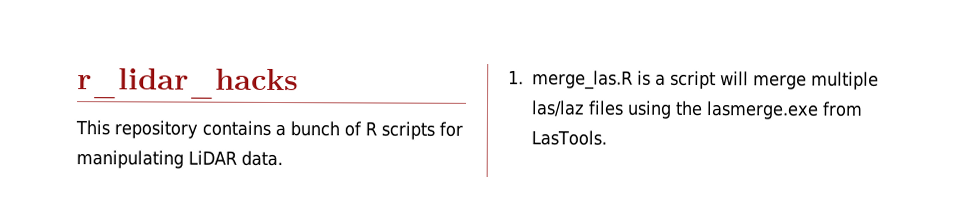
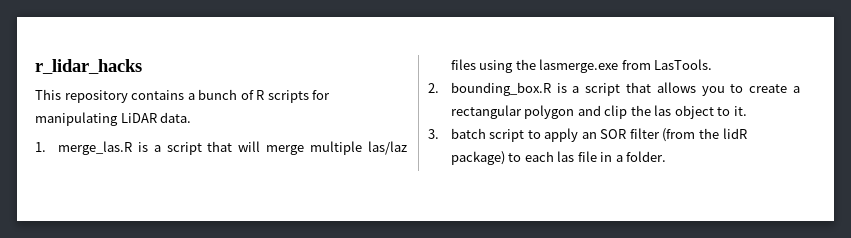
- 1. merge_las.R is a script will merge multiple las/laz files using the lasmerge.exe from LasTools.
+ 1. merge_las.R is a script that will merge multiple las/laz files using the lasmerge.exe from LasTools.
+ 2. bounding_box.R is a script that allows you to create a rectangular polygon and clip the las object to it.
+ 3. batch script to apply an SOR filter (from the lidR package) to each las file in a folder.

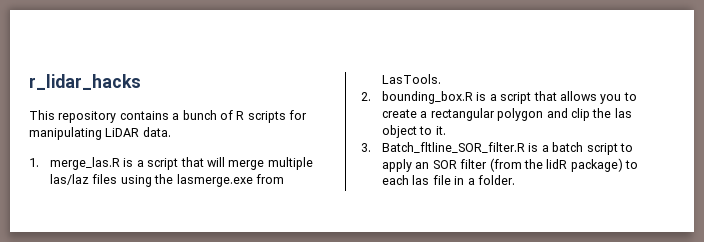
- 3. batch script to apply an SOR filter (from the lidR package) to each las file in a folder.
+ 3. Batch_fltline_SOR_filter.R is a batch script to apply an SOR filter (from the lidR package) to each las file in a folder.

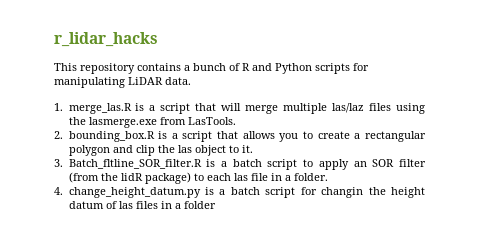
- This repository contains a bunch of R scripts for manipulating LiDAR data.
+ This repository contains a bunch of R and Python scripts for manipulating LiDAR data.
+ 4. change_height_datum.py is a batch script for changin the height datum of las files in a folder

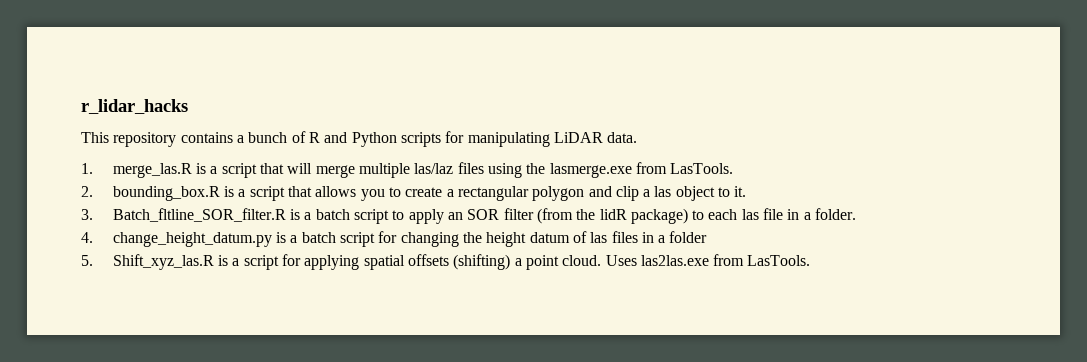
- 2. bounding_box.R is a script that allows you to create a rectangular polygon and clip the las object to it.
+ 2. bounding_box.R is a script that allows you to create a rectangular polygon and clip a las object to it.
- 4. change_height_datum.py is a batch script for changin the height datum of las files in a folder
+ 4. change_height_datum.py is a batch script for changing the height datum of las files in a folder
+ 5. Shift_xyz_las.R is a script for applying spatial offsets (shifting) a point cloud. Uses las2las.exe from LasTools.

